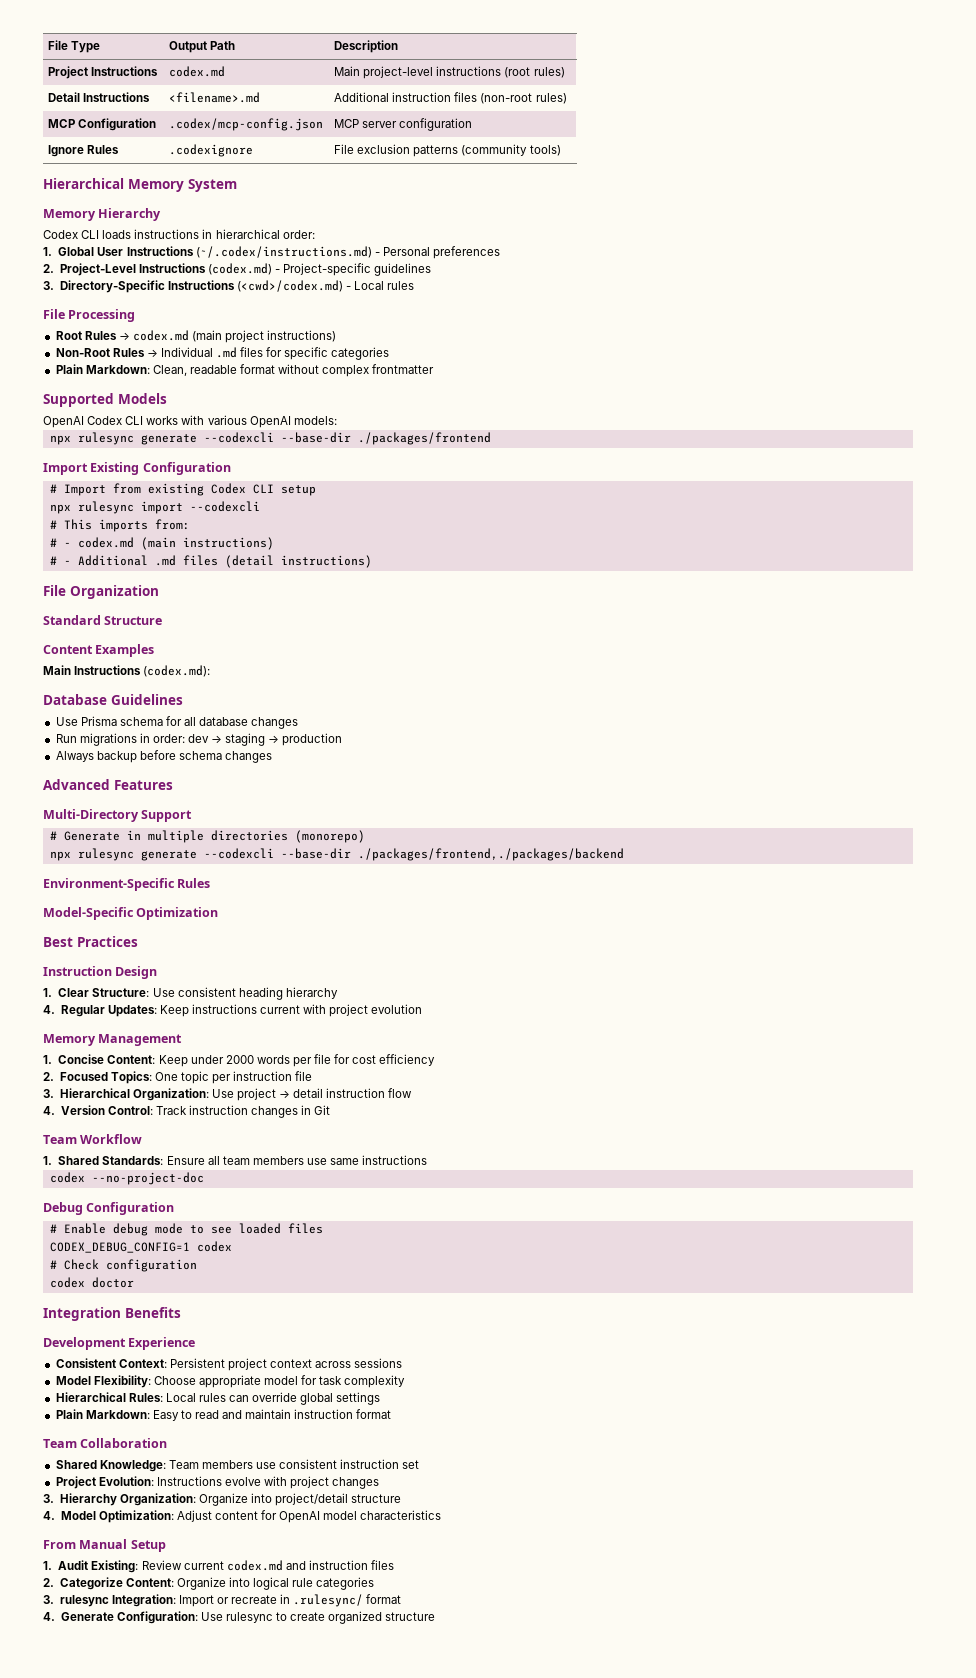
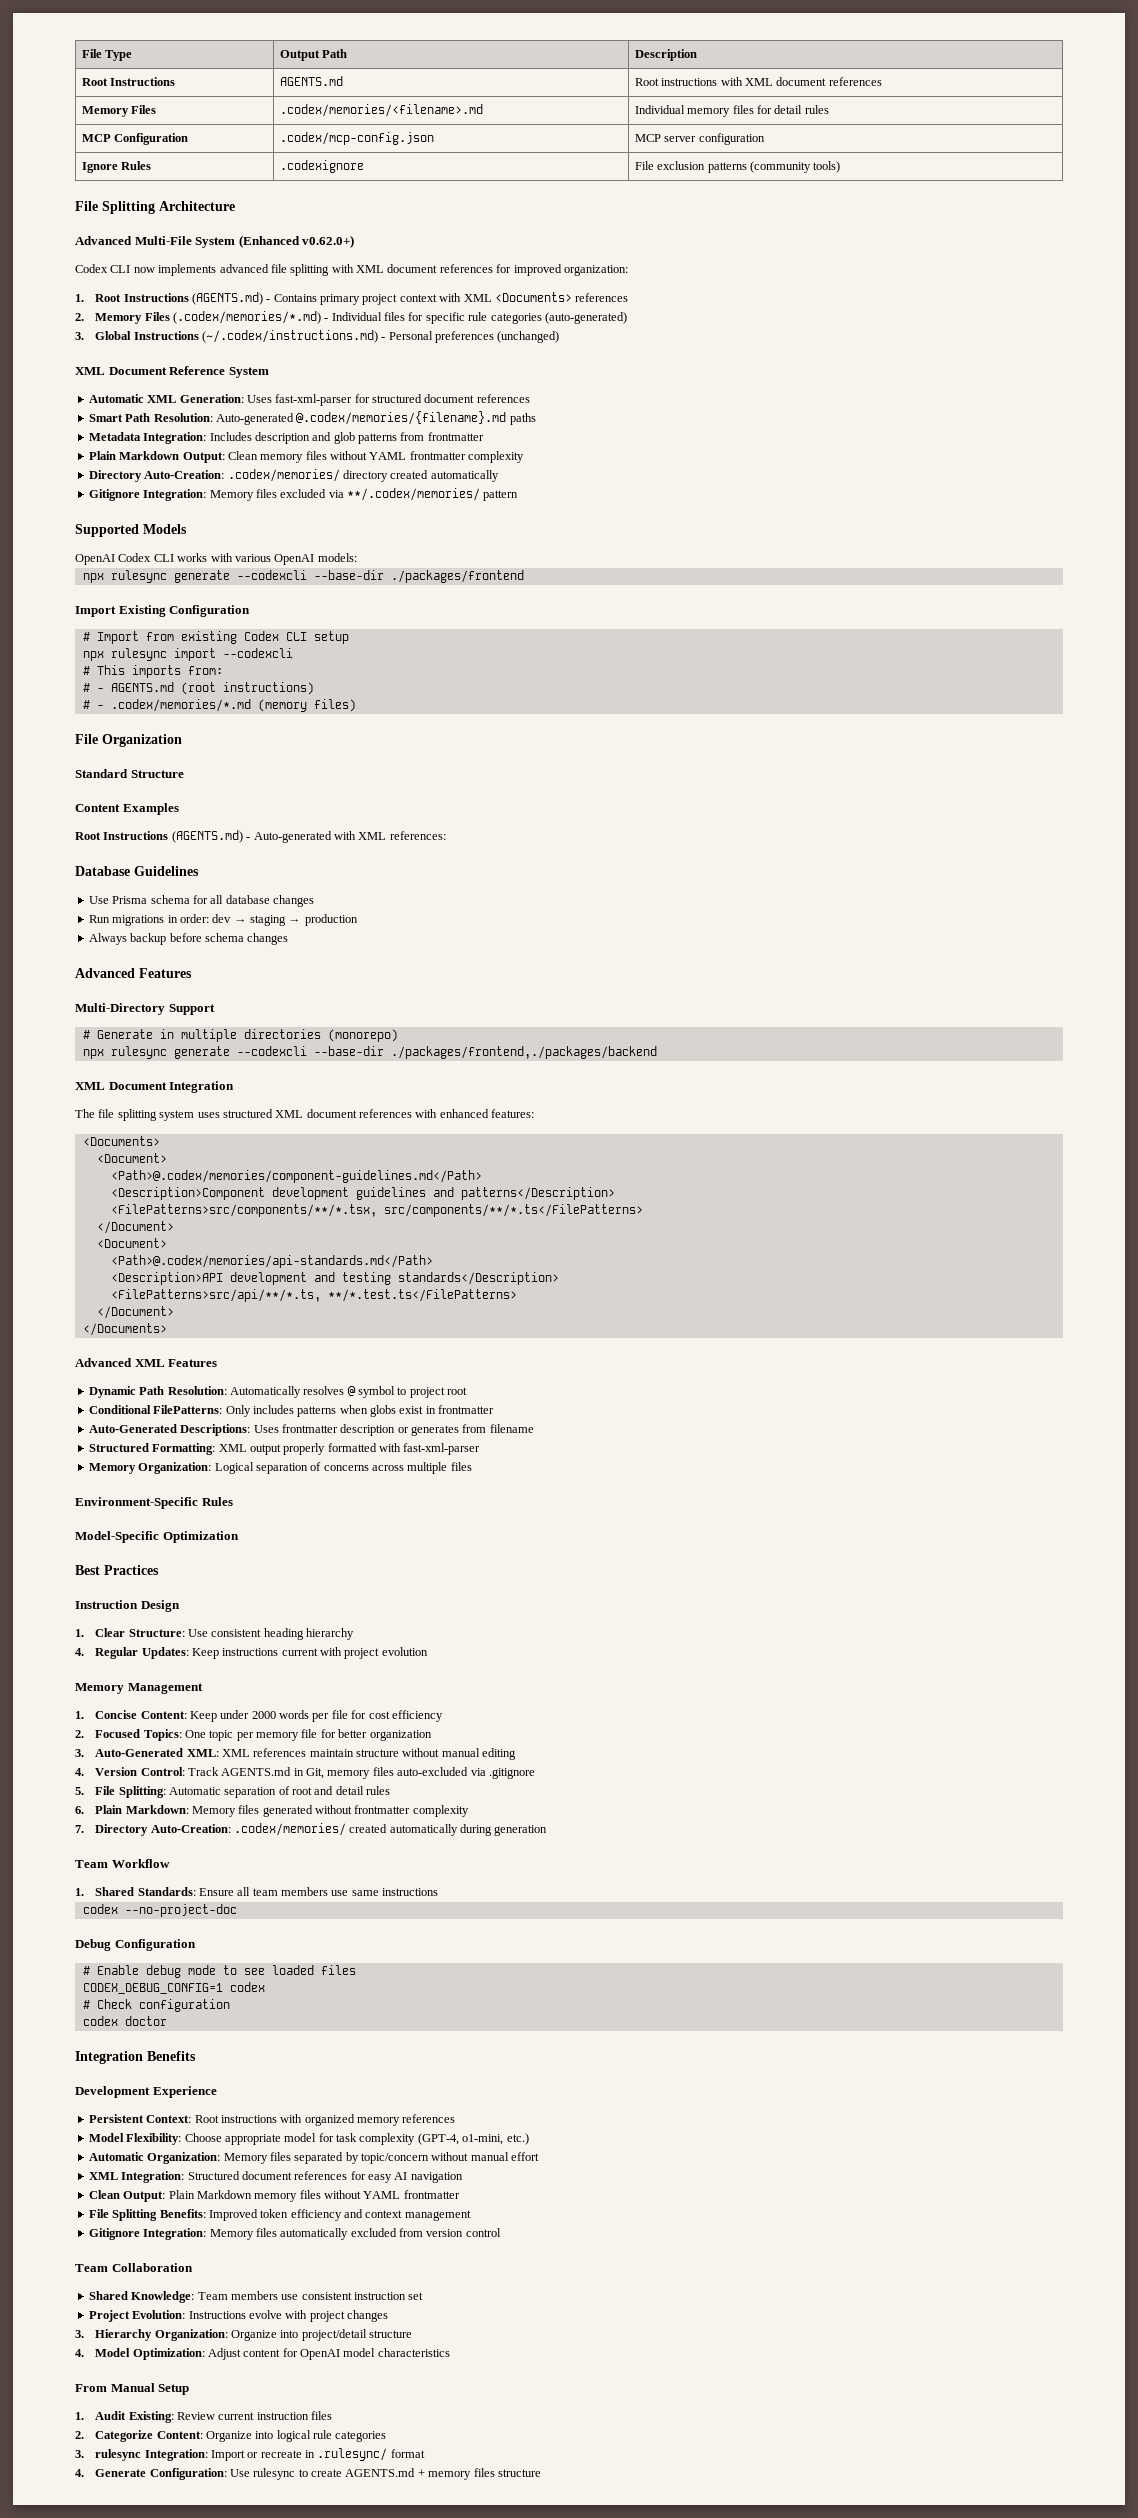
- Project Instructions | codex.md | Main project-level instructions (root rules)
- Detail Instructions | <filename>.md | Additional instruction files (non-root rules)
+ Root Instructions | AGENTS.md | Root instructions with XML document references
+ Memory Files | .codex/memories/<filename>.md | Individual memory files for detail rules
- Hierarchical Memory System
- Memory Hierarchy
- Codex CLI loads instructions in hierarchical order:
- 1. Global User Instructions (~/.codex/instructions.md) - Personal preferences
- 2. Project-Level Instructions (codex.md) - Project-specific guidelines
- 3. Directory-Specific Instructions (<cwd>/codex.md) - Local rules
- File Processing
- Root Rules → codex.md (main project instructions)
- Non-Root Rules → Individual .md files for specific categories
- Plain Markdown: Clean, readable format without complex frontmatter
+ File Splitting Architecture
+ Advanced Multi-File System (Enhanced v0.62.0+)
+ Codex CLI now implements advanced file splitting with XML document references for improved organization:
+ 1. Root Instructions (AGENTS.md) - Contains primary project context with XML <Documents> references
+ 2. Memory Files (.codex/memories/*.md) - Individual files for specific rule categories (auto-generated)
+ 3. Global Instructions (~/.codex/instructions.md) - Personal preferences (unchanged)
+ XML Document Reference System
+ Automatic XML Generation: Uses fast-xml-parser for structured document references
+ Smart Path Resolution: Auto-generated @.codex/memories/{filename}.md paths
+ Metadata Integration: Includes description and glob patterns from frontmatter
+ Plain Markdown Output: Clean memory files without YAML frontmatter complexity
+ Directory Auto-Creation: .codex/memories/ directory created automatically
+ Gitignore Integration: Memory files excluded via **/.codex/memories/ pattern
- # - codex.md (main instructions)
+ # - AGENTS.md (root instructions)
- # - Additional .md files (detail instructions)
+ # - .codex/memories/*.md (memory files)
- Main Instructions (codex.md):
+ Root Instructions (AGENTS.md) - Auto-generated with XML references:
+ XML Document Integration
+ The file splitting system uses structured XML document references with enhanced features:
+ <Documents>
+ <Document>
+ <Path>@.codex/memories/component-guidelines.md</Path>
+ <Description>Component development guidelines and patterns</Description>
+ <FilePatterns>src/components/**/*.tsx, src/components/**/*.ts</FilePatterns>
+ </Document>
+ <Document>
+ <Path>@.codex/memories/api-standards.md</Path>
+ <Description>API development and testing standards</Description>
+ <FilePatterns>src/api/**/*.ts, **/*.test.ts</FilePatterns>
+ </Document>
+ </Documents>
+ Advanced XML Features
+ Dynamic Path Resolution: Automatically resolves @ symbol to project root
+ Conditional FilePatterns: Only includes patterns when globs exist in frontmatter
+ Auto-Generated Descriptions: Uses frontmatter description or generates from filename
+ Structured Formatting: XML output properly formatted with fast-xml-parser
+ Memory Organization: Logical separation of concerns across multiple files
- 2. Focused Topics: One topic per instruction file
- 3. Hierarchical Organization: Use project → detail instruction flow
- 4. Version Control: Track instruction changes in Git
+ 2. Focused Topics: One topic per memory file for better organization
+ 3. Auto-Generated XML: XML references maintain structure without manual editing
+ 4. Version Control: Track AGENTS.md in Git, memory files auto-excluded via .gitignore
+ 5. File Splitting: Automatic separation of root and detail rules
+ 6. Plain Markdown: Memory files generated without frontmatter complexity
+ 7. Directory Auto-Creation: .codex/memories/ created automatically during generation
- Consistent Context: Persistent project context across sessions
+ Persistent Context: Root instructions with organized memory references
- Model Flexibility: Choose appropriate model for task complexity
- Hierarchical Rules: Local rules can override global settings
- Plain Markdown: Easy to read and maintain instruction format
+ Model Flexibility: Choose appropriate model for task complexity (GPT-4, o1-mini, etc.)
+ Automatic Organization: Memory files separated by topic/concern without manual effort
+ XML Integration: Structured document references for easy AI navigation
+ Clean Output: Plain Markdown memory files without YAML frontmatter
+ File Splitting Benefits: Improved token efficiency and context management
+ Gitignore Integration: Memory files automatically excluded from version control
- 1. Audit Existing: Review current codex.md and instruction files
+ 1. Audit Existing: Review current instruction files
- 4. Generate Configuration: Use rulesync to create organized structure
+ 4. Generate Configuration: Use rulesync to create AGENTS.md + memory files structure

